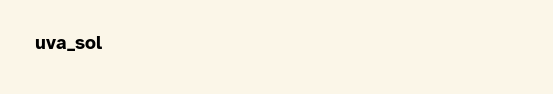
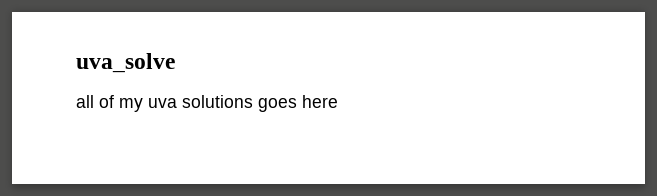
- uva_sol
+ uva_solve
+ all of my uva solutions goes here

